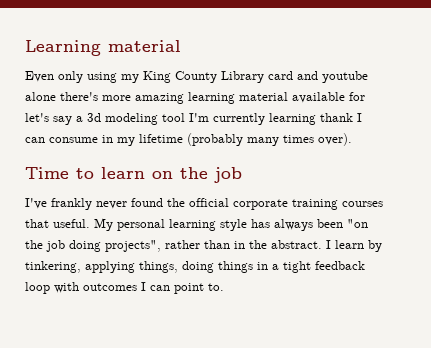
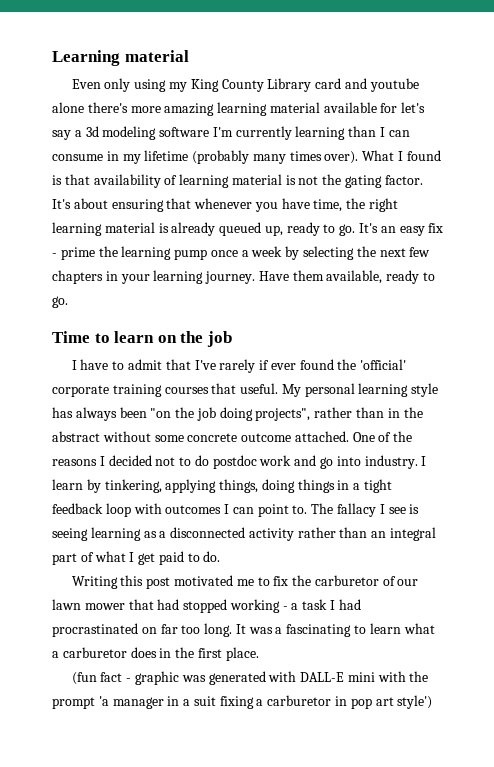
- Even only using my King County Library card and youtube alone there's more amazing learning material available for let's say a 3d modeling tool I'm currently learning thank I can consume in my lifetime (probably many times over).
+ Even only using my King County Library card and youtube alone there's more amazing learning material available for let's say a 3d modeling software I'm currently learning than I can consume in my lifetime (probably many times over). What I found is that availability of learning material is not the gating factor. It's about ensuring that whenever you have time, the right learning material is already queued up, ready to go. It's an easy fix - prime the learning pump once a week by selecting the next few chapters in your learning journey. Have them available, ready to go.
- I've frankly never found the official corporate training courses that useful.
+ I have to admit that I've rarely if ever found the 'official' corporate training courses that useful.
- My personal learning style has always been "on the job doing projects", rather than in the abstract.
+ My personal learning style has always been "on the job doing projects", rather than in the abstract without some concrete outcome attached. One of the reasons I decided not to do postdoc work and go into industry.
+ The fallacy I see is seeing learning as a disconnected activity rather than an integral part of what I get paid to do.
+ Writing this post motivated me to fix the carburetor of our lawn mower that had stopped working - a task I had procrastinated on far too long. It was a fascinating to learn what a carburetor does in the first place.
+ (fun fact - graphic was generated with DALL-E mini with the prompt 'a manager in a suit fixing a carburetor in pop art style')

